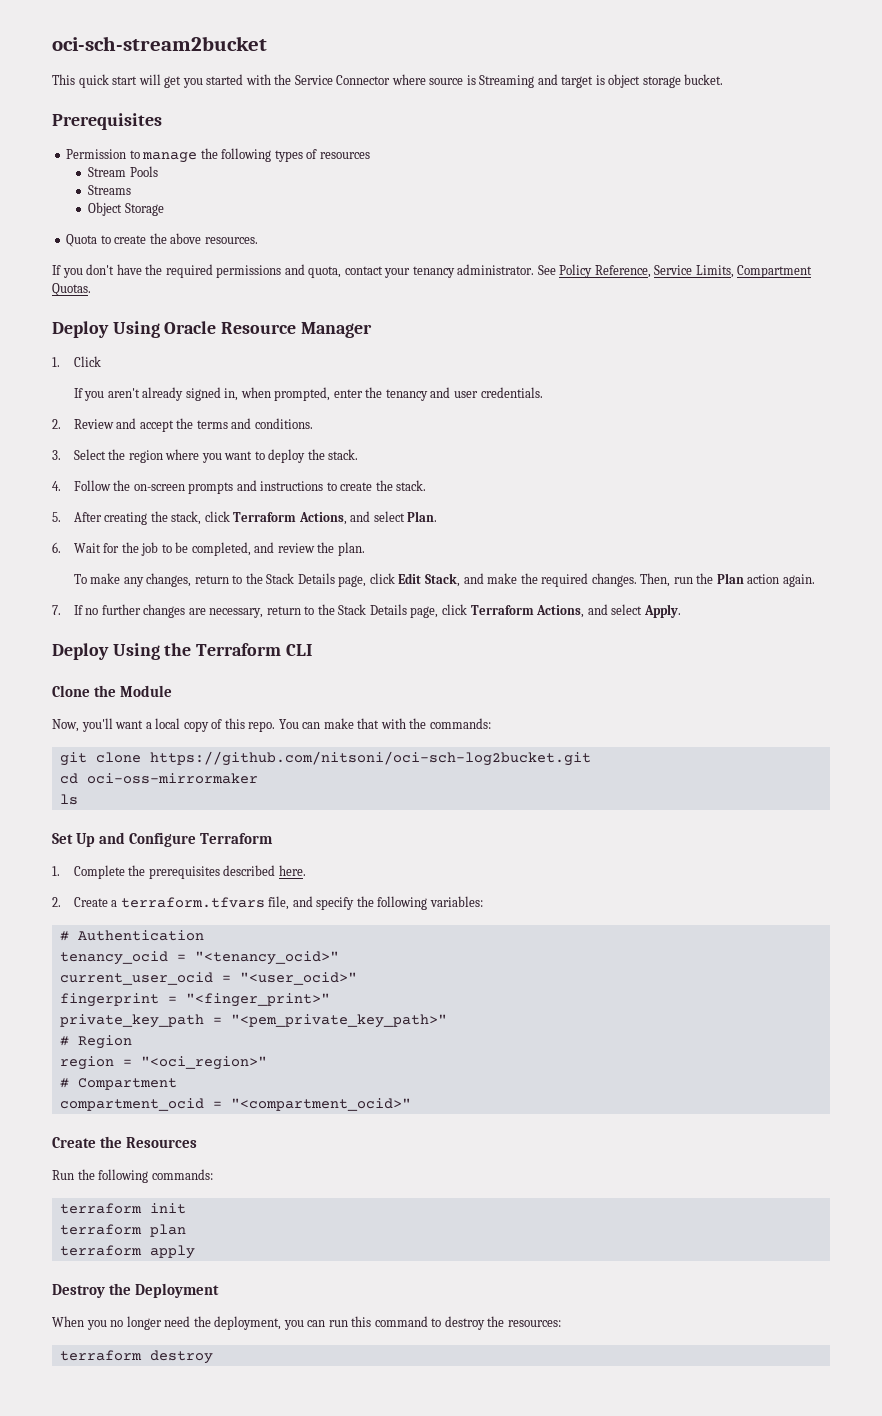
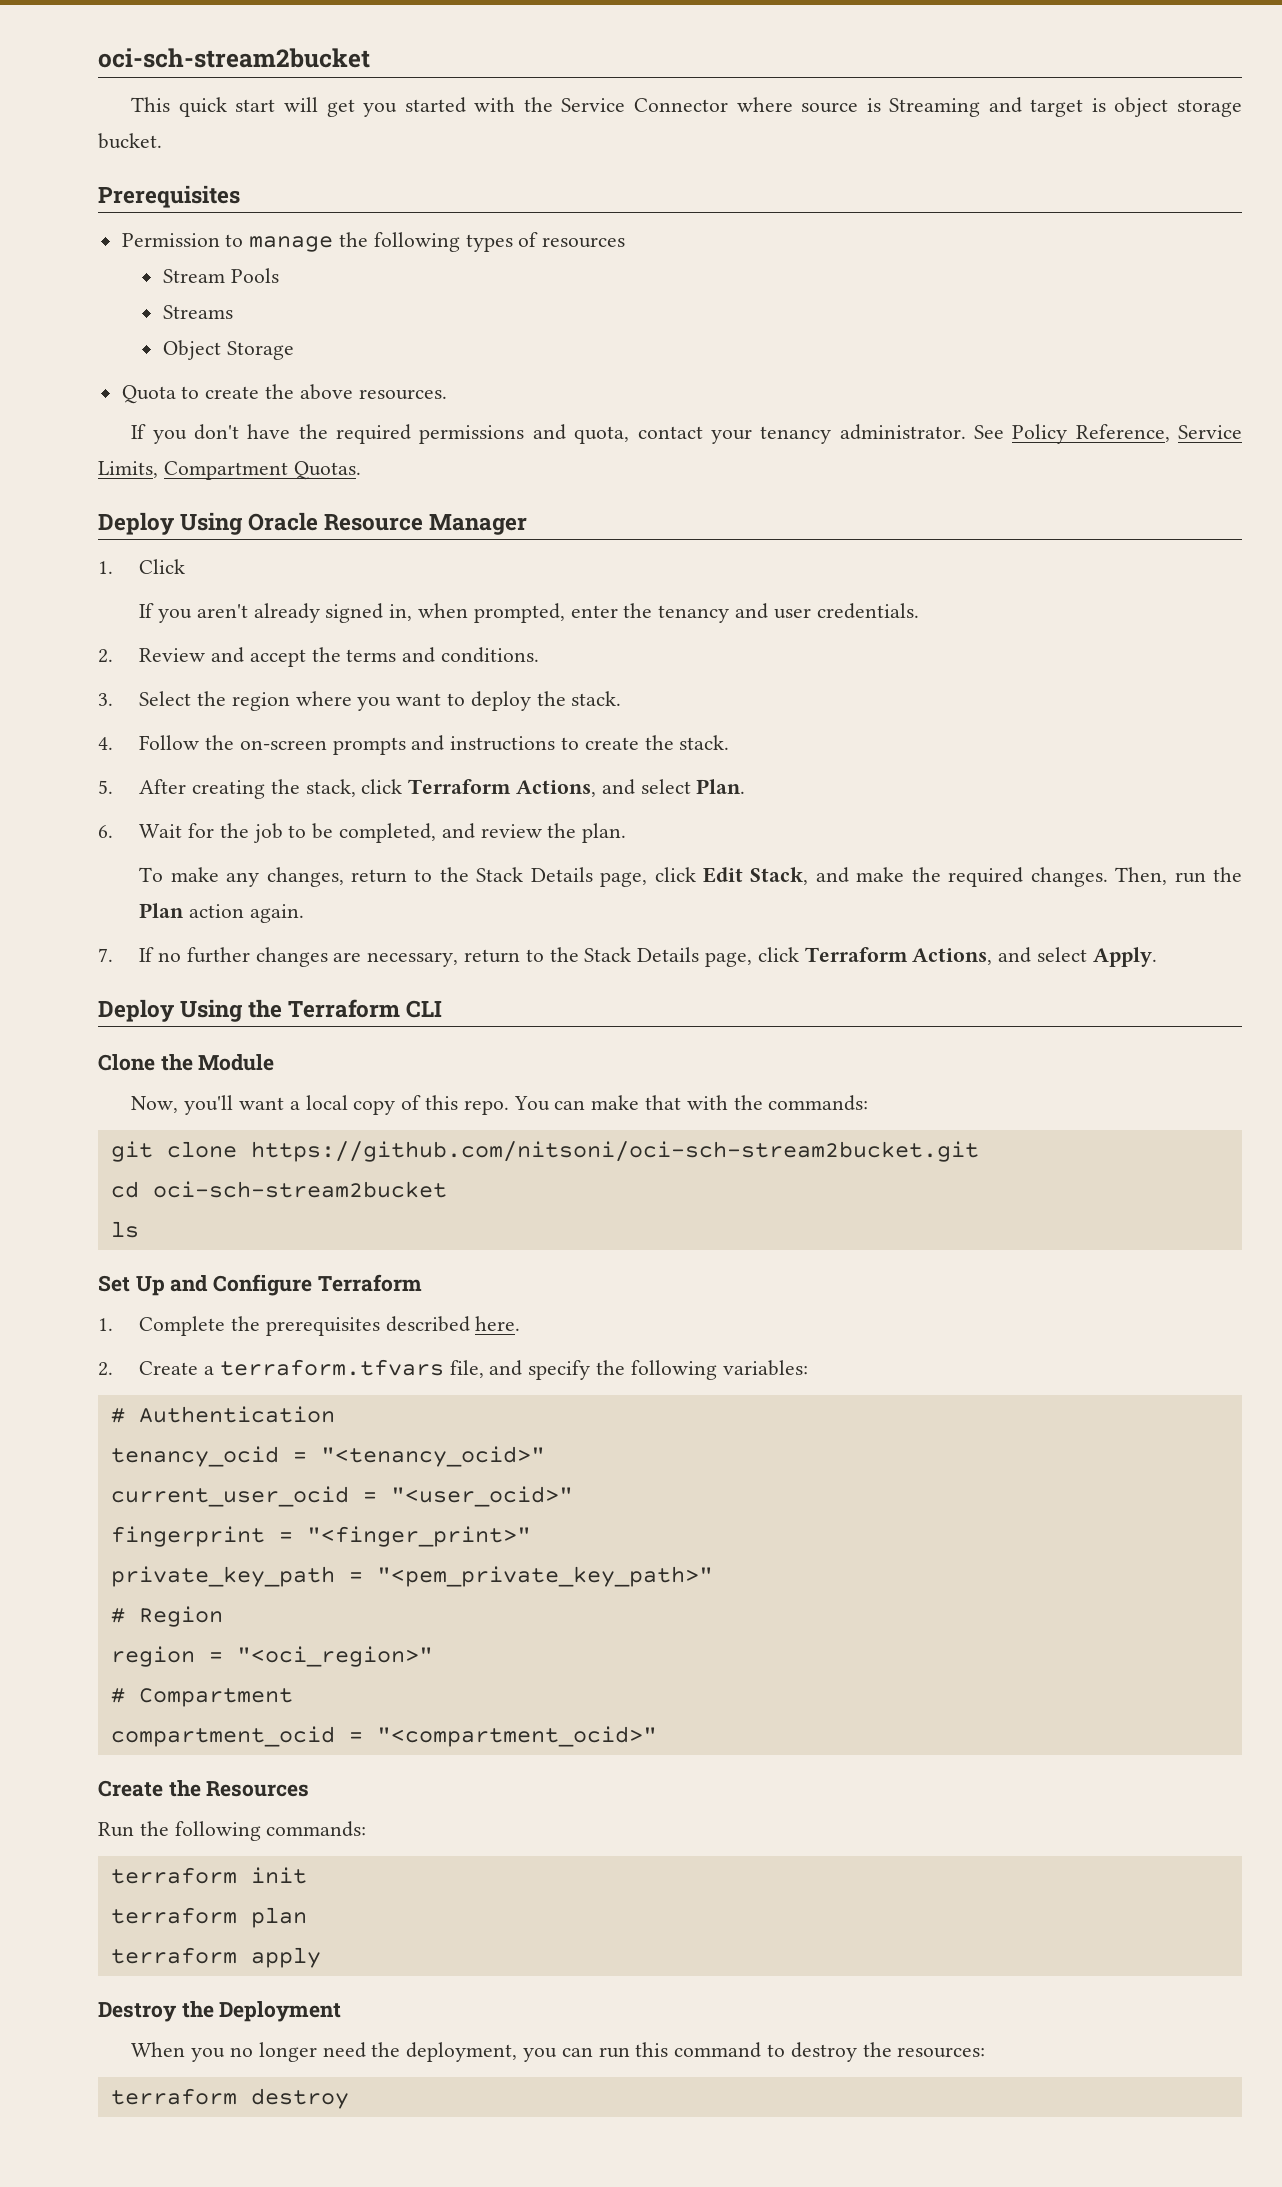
- git clone https://github.com/nitsoni/oci-sch-log2bucket.git
+ git clone https://github.com/nitsoni/oci-sch-stream2bucket.git
- cd oci-oss-mirrormaker
+ cd oci-sch-stream2bucket

